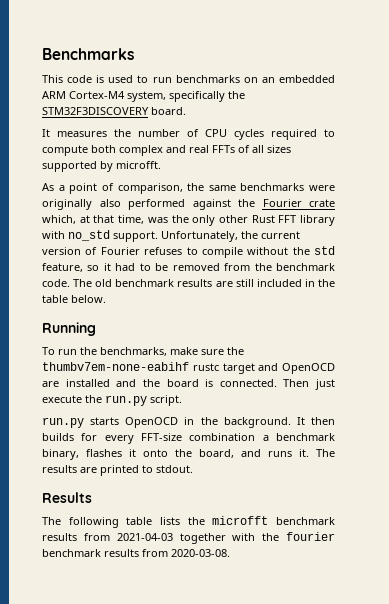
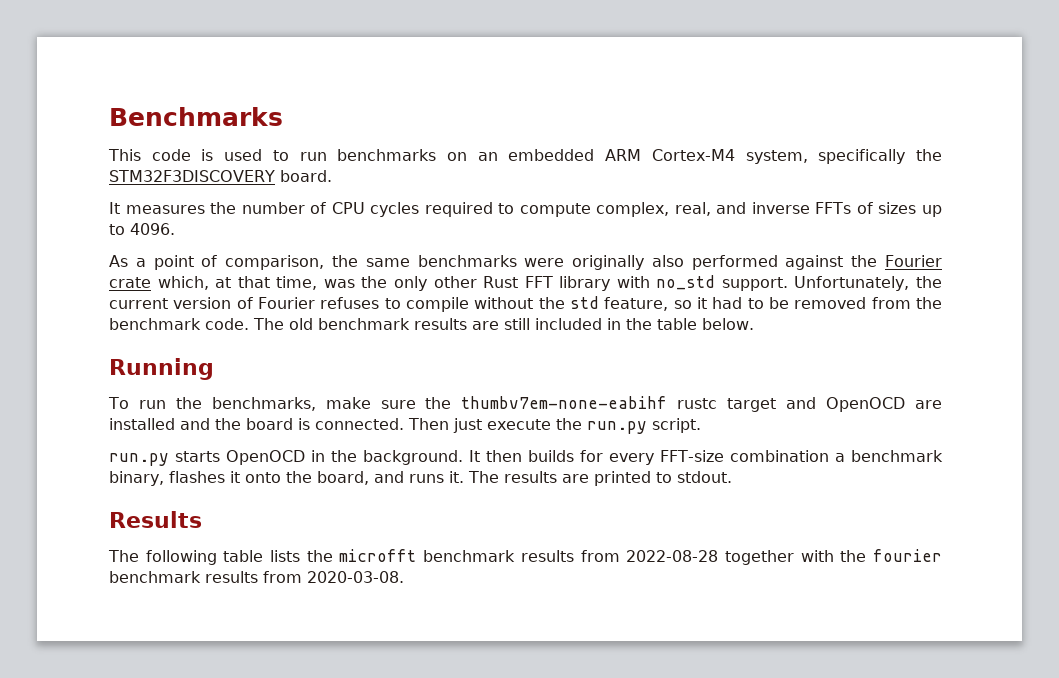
- It measures the number of CPU cycles required to compute both complex and real FFTs of all sizes supported by microfft.
+ It measures the number of CPU cycles required to compute complex, real, and inverse FFTs of sizes up to 4096.
- The following table lists the microfft benchmark results from 2021-04-03 together with the fourier benchmark results from 2020-03-08.
+ The following table lists the microfft benchmark results from 2022-08-28 together with the fourier benchmark results from 2020-03-08.

